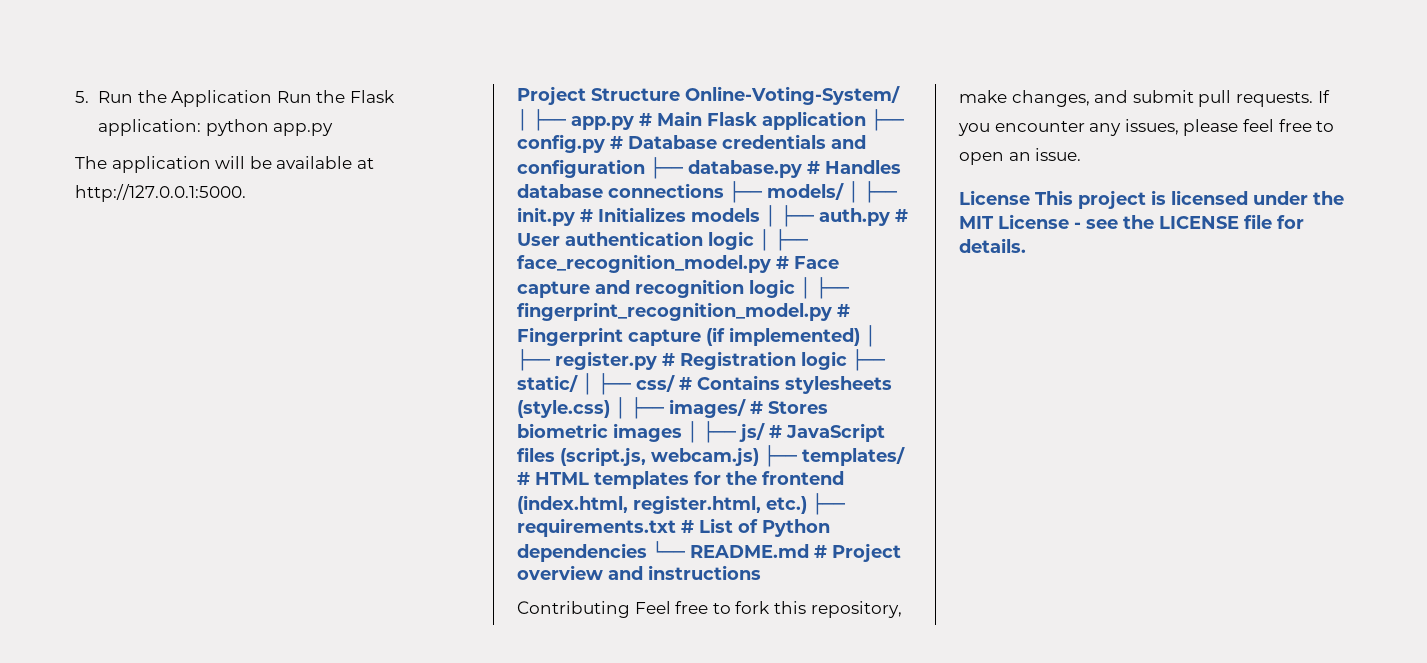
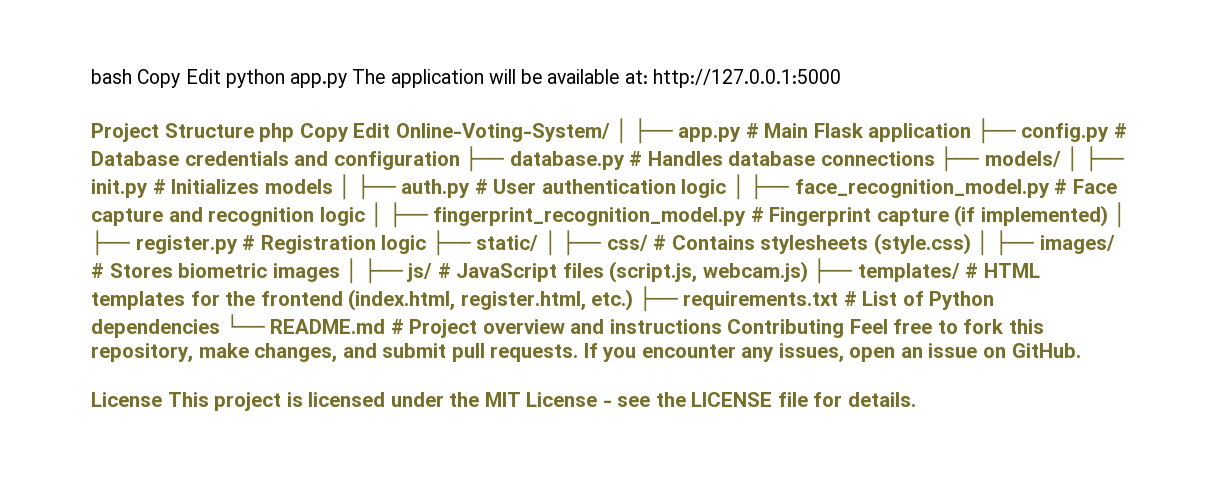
- 5. Run the Application Run the Flask application: python app.py
- The application will be available at http://127.0.0.1:5000.
+ bash Copy Edit python app.py The application will be available at: http://127.0.0.1:5000
- Project Structure Online-Voting-System/ │ ├── app.py # Main Flask application ├── config.py # Database credentials and configuration ├── database.py # Handles database connections ├── models/ │ ├── init.py # Initializes models │ ├── auth.py # User authentication logic │ ├── face_recognition_model.py # Face capture and recognition logic │ ├── fingerprint_recognition_model.py # Fingerprint capture (if implemented) │ ├── register.py # Registration logic ├── static/ │ ├── css/ # Contains stylesheets (style.css) │ ├── images/ # Stores biometric images │ ├── js/ # JavaScript files (script.js, webcam.js) ├── templates/ # HTML templates for the frontend (index.html, register.html, etc.) ├── requirements.txt # List of Python dependencies └── README.md # Project overview and instructions
- Contributing Feel free to fork this repository, make changes, and submit pull requests.
+ Project Structure php Copy Edit Online-Voting-System/ │ ├── app.py # Main Flask application ├── config.py # Database credentials and configuration ├── database.py # Handles database connections ├── models/ │ ├── init.py # Initializes models │ ├── auth.py # User authentication logic │ ├── face_recognition_model.py # Face capture and recognition logic │ ├── fingerprint_recognition_model.py # Fingerprint capture (if implemented) │ ├── register.py # Registration logic ├── static/ │ ├── css/ # Contains stylesheets (style.css) │ ├── images/ # Stores biometric images │ ├── js/ # JavaScript files (script.js, webcam.js) ├── templates/ # HTML templates for the frontend (index.html, register.html, etc.) ├── requirements.txt # List of Python dependencies └── README.md # Project overview and instructions Contributing Feel free to fork this repository, make changes, and submit pull requests.
- If you encounter any issues, please feel free to open an issue.
+ If you encounter any issues, open an issue on GitHub.

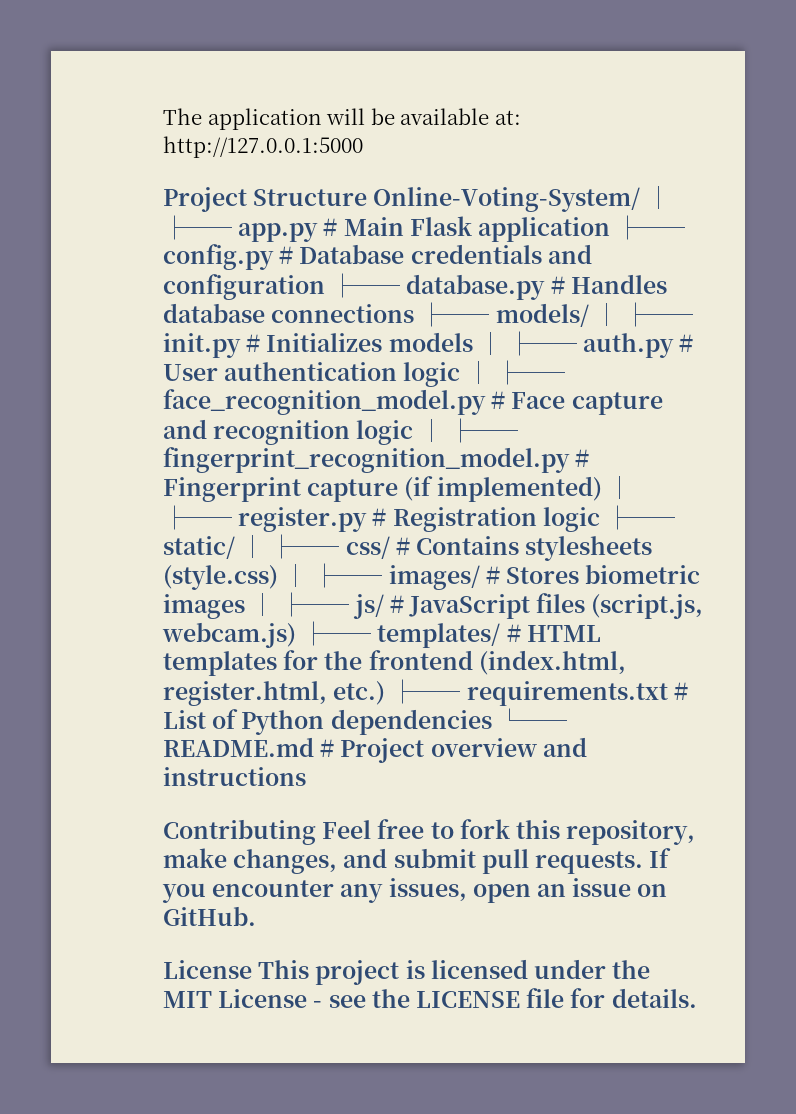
- bash Copy Edit python app.py The application will be available at: http://127.0.0.1:5000
+ The application will be available at: http://127.0.0.1:5000
- Project Structure php Copy Edit Online-Voting-System/ │ ├── app.py # Main Flask application ├── config.py # Database credentials and configuration ├── database.py # Handles database connections ├── models/ │ ├── init.py # Initializes models │ ├── auth.py # User authentication logic │ ├── face_recognition_model.py # Face capture and recognition logic │ ├── fingerprint_recognition_model.py # Fingerprint capture (if implemented) │ ├── register.py # Registration logic ├── static/ │ ├── css/ # Contains stylesheets (style.css) │ ├── images/ # Stores biometric images │ ├── js/ # JavaScript files (script.js, webcam.js) ├── templates/ # HTML templates for the frontend (index.html, register.html, etc.) ├── requirements.txt # List of Python dependencies └── README.md # Project overview and instructions Contributing Feel free to fork this repository, make changes, and submit pull requests.
+ Project Structure Online-Voting-System/ │ ├── app.py # Main Flask application ├── config.py # Database credentials and configuration ├── database.py # Handles database connections ├── models/ │ ├── init.py # Initializes models │ ├── auth.py # User authentication logic │ ├── face_recognition_model.py # Face capture and recognition logic │ ├── fingerprint_recognition_model.py # Fingerprint capture (if implemented) │ ├── register.py # Registration logic ├── static/ │ ├── css/ # Contains stylesheets (style.css) │ ├── images/ # Stores biometric images │ ├── js/ # JavaScript files (script.js, webcam.js) ├── templates/ # HTML templates for the frontend (index.html, register.html, etc.) ├── requirements.txt # List of Python dependencies └── README.md # Project overview and instructions
+ Contributing Feel free to fork this repository, make changes, and submit pull requests.

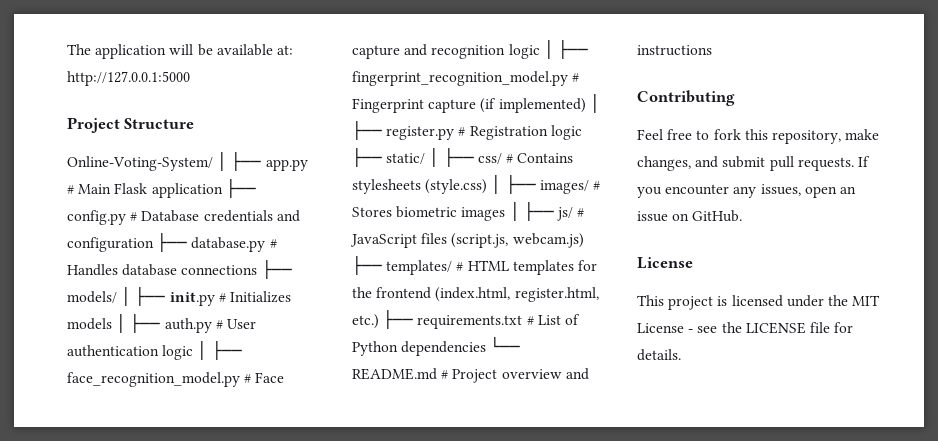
- Project Structure Online-Voting-System/ │ ├── app.py # Main Flask application ├── config.py # Database credentials and configuration ├── database.py # Handles database connections ├── models/ │ ├── init.py # Initializes models │ ├── auth.py # User authentication logic │ ├── face_recognition_model.py # Face capture and recognition logic │ ├── fingerprint_recognition_model.py # Fingerprint capture (if implemented) │ ├── register.py # Registration logic ├── static/ │ ├── css/ # Contains stylesheets (style.css) │ ├── images/ # Stores biometric images │ ├── js/ # JavaScript files (script.js, webcam.js) ├── templates/ # HTML templates for the frontend (index.html, register.html, etc.) ├── requirements.txt # List of Python dependencies └── README.md # Project overview and instructions
+ Project Structure
+ Online-Voting-System/ │ ├── app.py # Main Flask application ├── config.py # Database credentials and configuration ├── database.py # Handles database connections ├── models/ │ ├── init.py # Initializes models │ ├── auth.py # User authentication logic │ ├── face_recognition_model.py # Face capture and recognition logic │ ├── fingerprint_recognition_model.py # Fingerprint capture (if implemented) │ ├── register.py # Registration logic ├── static/ │ ├── css/ # Contains stylesheets (style.css) │ ├── images/ # Stores biometric images │ ├── js/ # JavaScript files (script.js, webcam.js) ├── templates/ # HTML templates for the frontend (index.html, register.html, etc.) ├── requirements.txt # List of Python dependencies └── README.md # Project overview and instructions
- Contributing Feel free to fork this repository, make changes, and submit pull requests.
+ Contributing
+ Feel free to fork this repository, make changes, and submit pull requests.
  If you encounter any issues, open an issue on GitHub.
- License This project is licensed under the MIT License - see the LICENSE file for details.
+ License
+ This project is licensed under the MIT License - see the LICENSE file for details.

